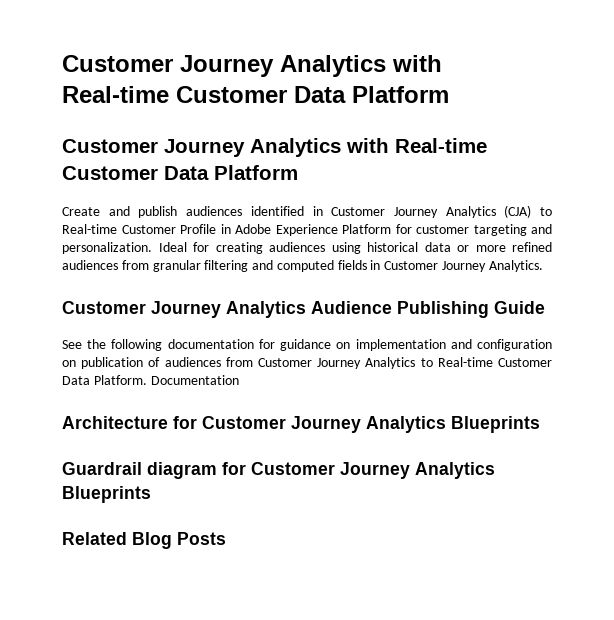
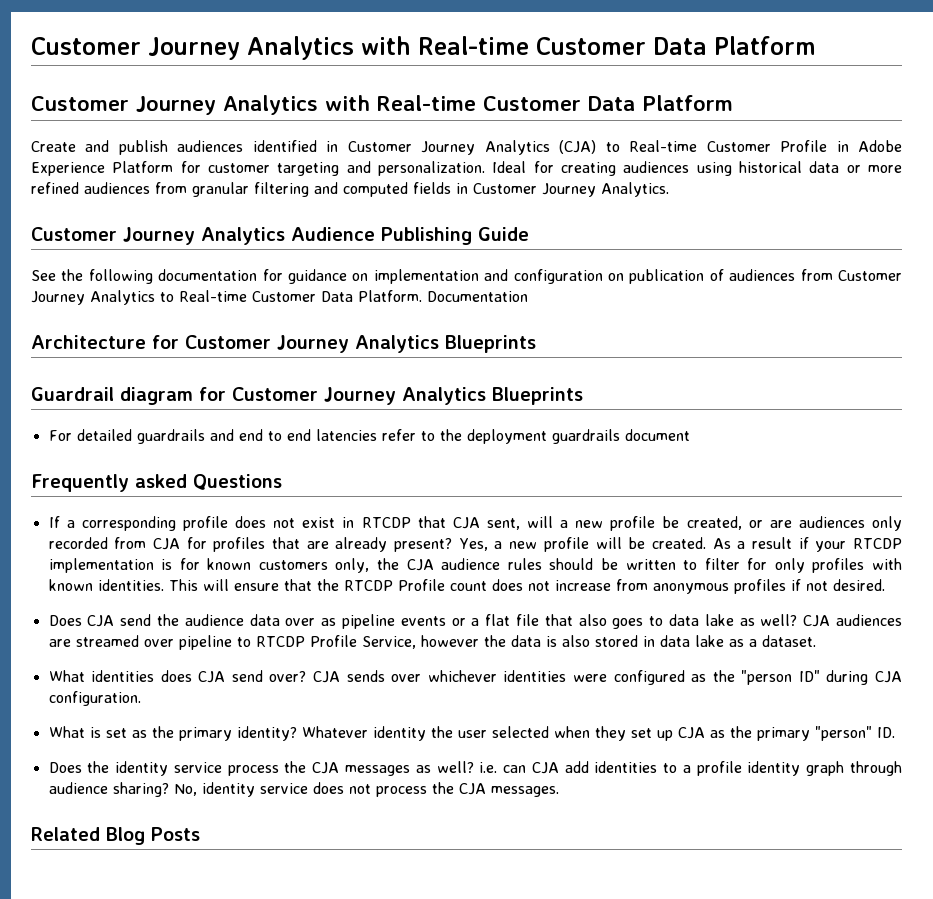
+ For detailed guardrails and end to end latencies refer to the deployment guardrails document
+ Frequently asked Questions
+ If a corresponding profile does not exist in RTCDP that CJA sent, will a new profile be created, or are audiences only recorded from CJA for profiles that are already present? Yes, a new profile will be created. As a result if your RTCDP implementation is for known customers only, the CJA audience rules should be written to filter for only profiles with known identities. This will ensure that the RTCDP Profile count does not increase from anonymous profiles if not desired.
+ Does CJA send the audience data over as pipeline events or a flat file that also goes to data lake as well? CJA audiences are streamed over pipeline to RTCDP Profile Service, however the data is also stored in data lake as a dataset.
+ What identities does CJA send over? CJA sends over whichever identities were configured as the "person ID" during CJA configuration.
+ What is set as the primary identity? Whatever identity the user selected when they set up CJA as the primary "person" ID.
+ Does the identity service process the CJA messages as well? i.e. can CJA add identities to a profile identity graph through audience sharing? No, identity service does not process the CJA messages.

